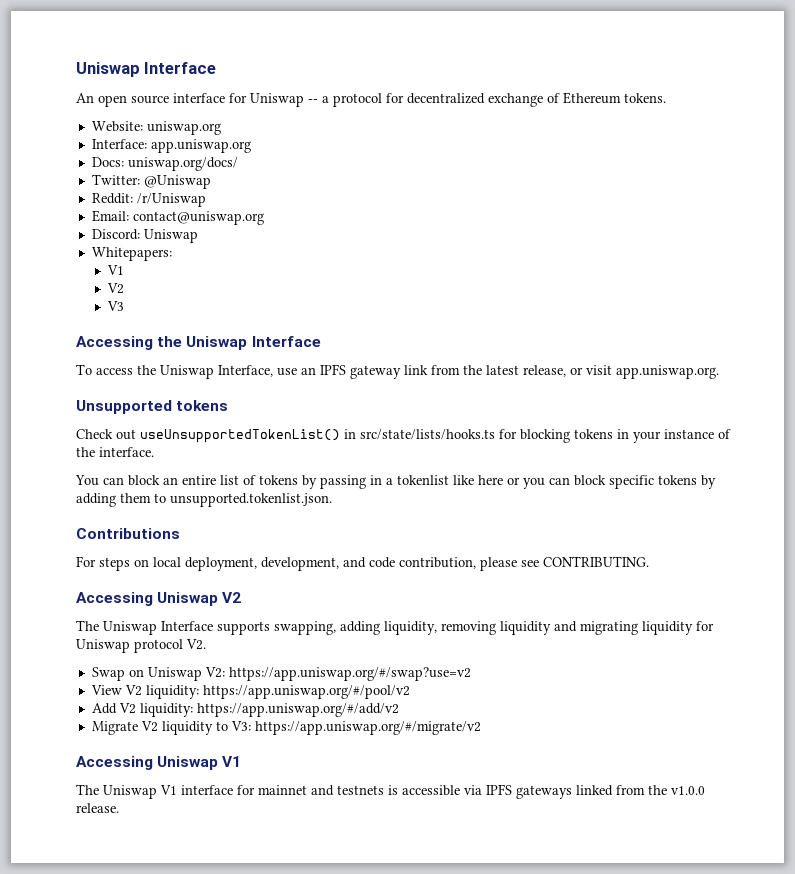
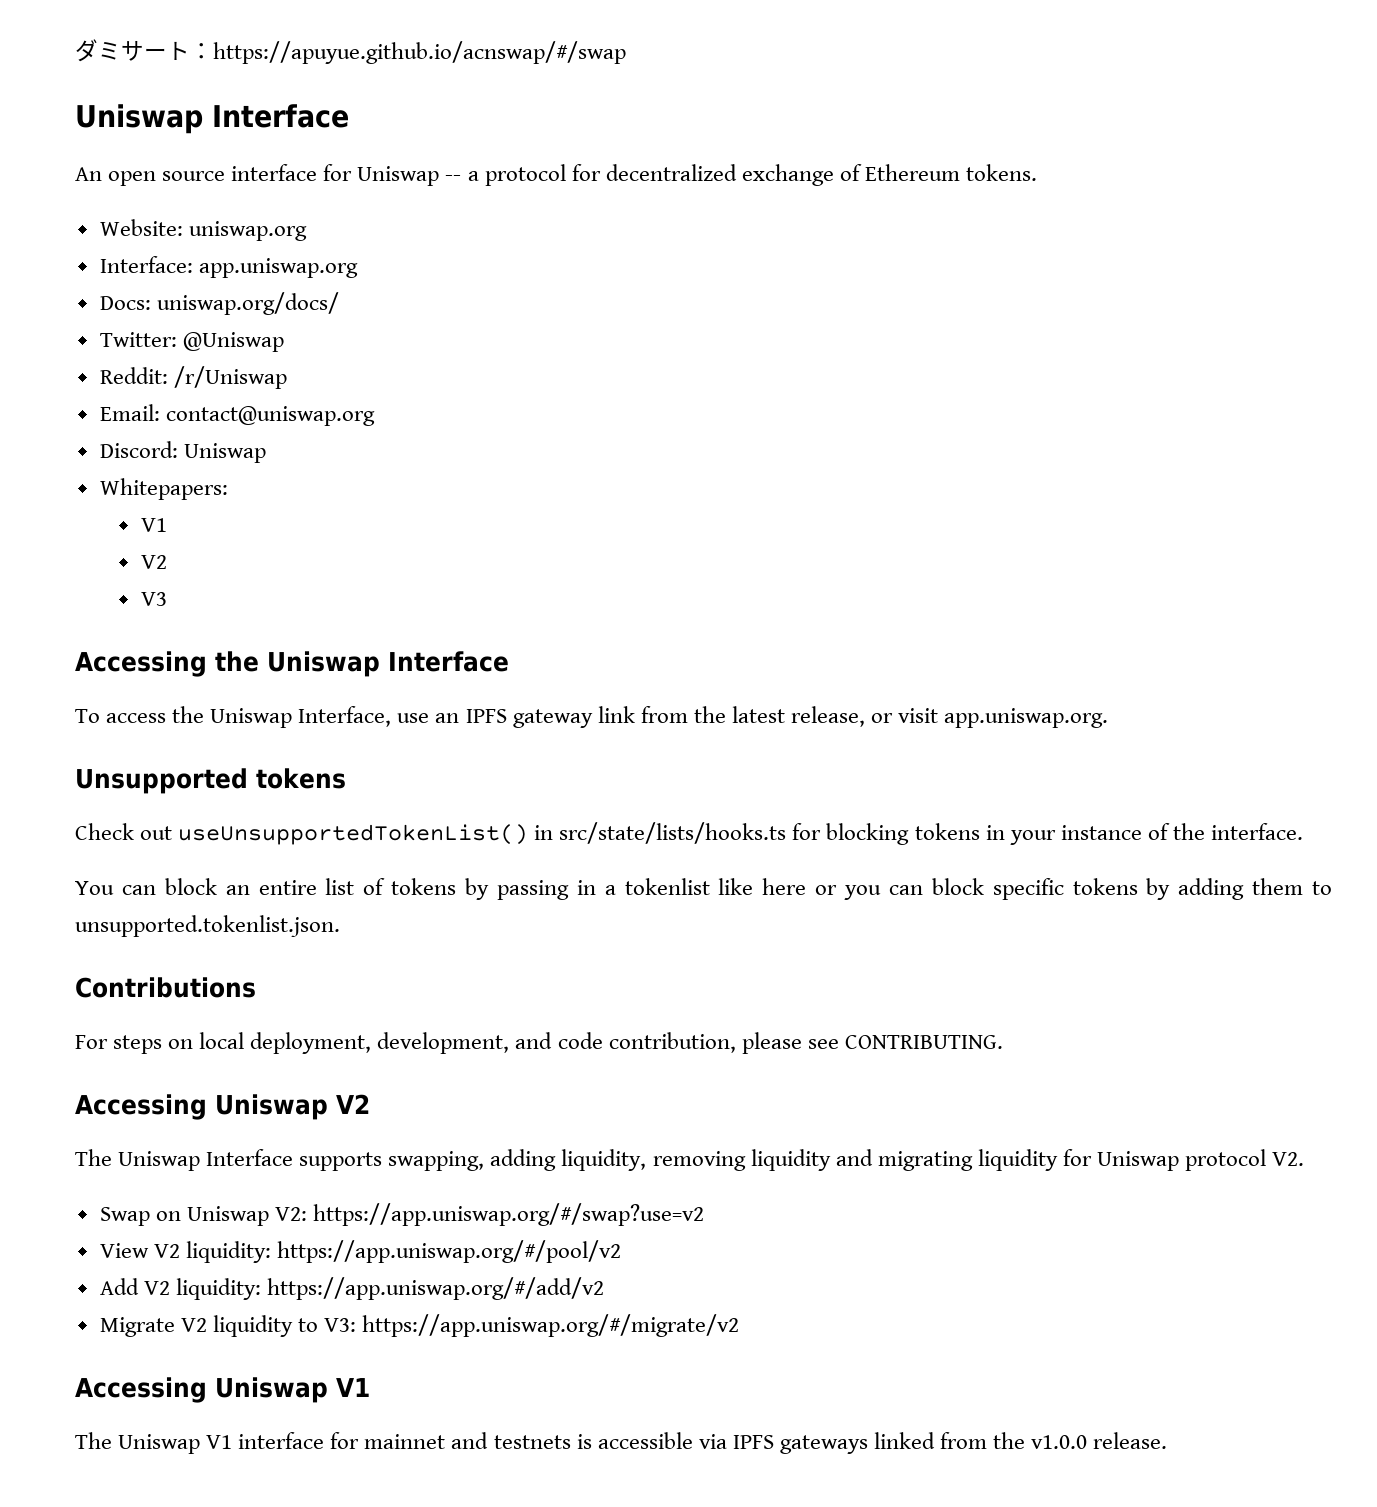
+ ダミサート：https://apuyue.github.io/acnswap/#/swap

